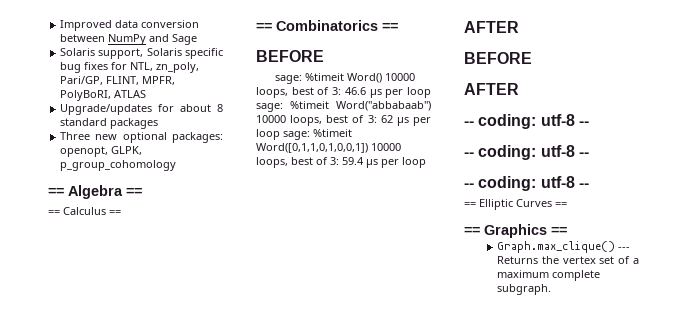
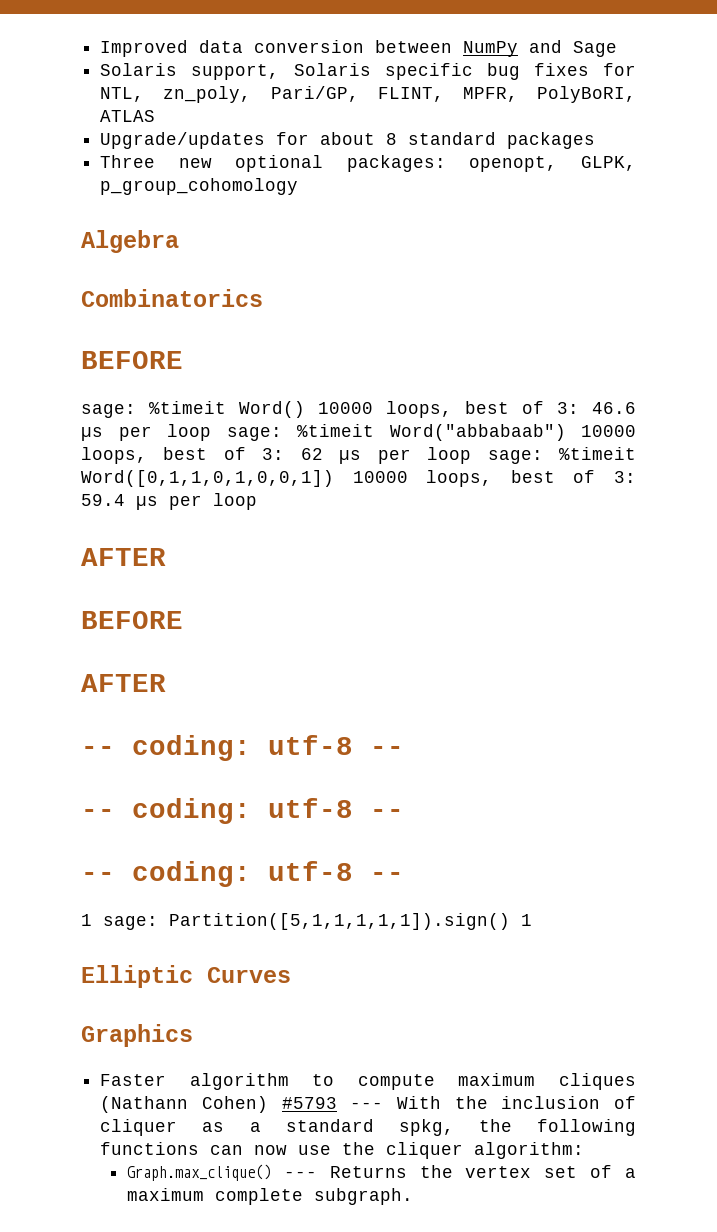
- == Algebra ==
- == Calculus ==
- == Combinatorics ==
+ Algebra
+ Combinatorics
- == Elliptic Curves ==
- == Graphics ==
+ 1 sage: Partition([5,1,1,1,1,1]).sign() 1
+ Elliptic Curves
+ Graphics
+ Faster algorithm to compute maximum cliques (Nathann Cohen) #5793 --- With the inclusion of cliquer as a standard spkg, the following functions can now use the cliquer algorithm:

